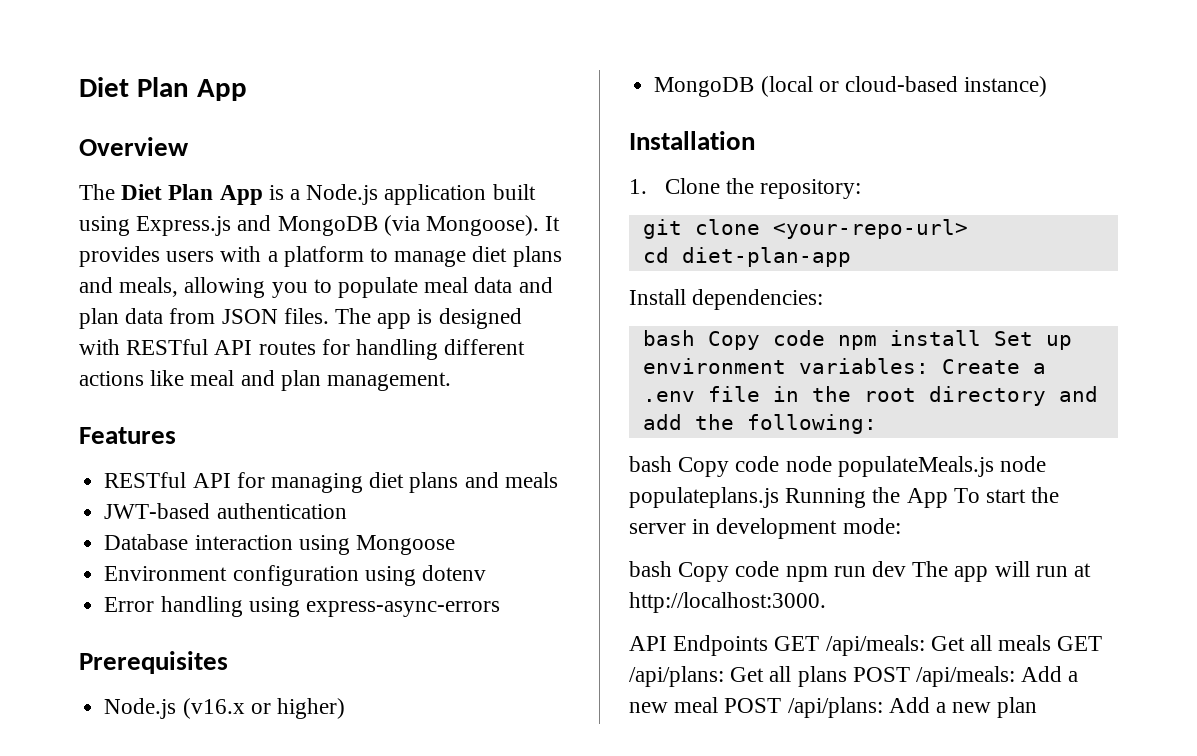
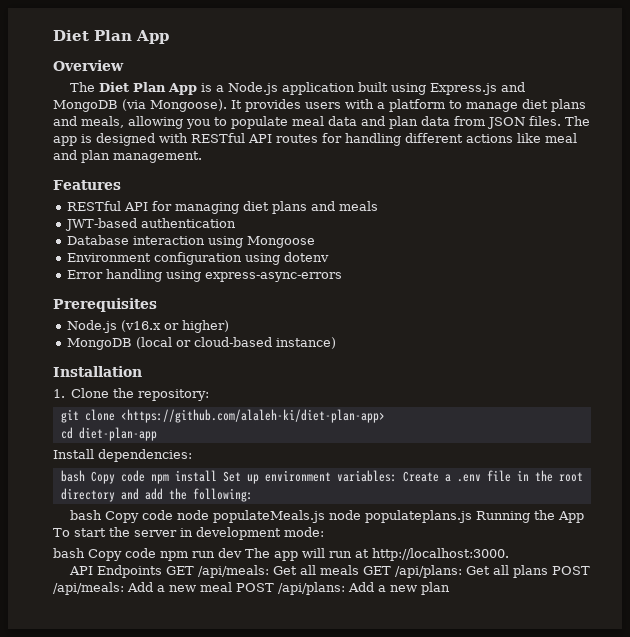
- git clone <your-repo-url>
+ git clone <https://github.com/alaleh-ki/diet-plan-app>

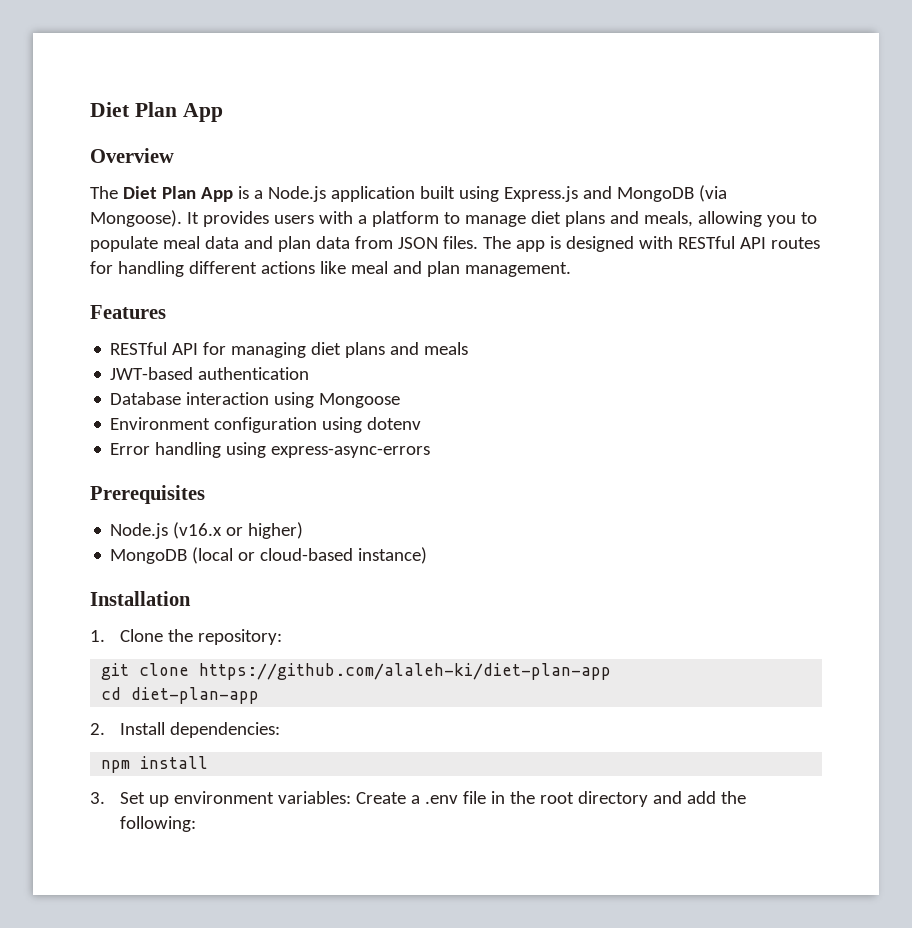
- git clone <https://github.com/alaleh-ki/diet-plan-app>
+ git clone https://github.com/alaleh-ki/diet-plan-app
- Install dependencies:
+ 2. Install dependencies:
- bash Copy code npm install Set up environment variables: Create a .env file in the root directory and add the following:
+ npm install
+ 3. Set up environment variables: Create a .env file in the root directory and add the following:
- bash Copy code node populateMeals.js node populateplans.js Running the App To start the server in development mode:
- bash Copy code npm run dev The app will run at http://localhost:3000.
- API Endpoints GET /api/meals: Get all meals GET /api/plans: Get all plans POST /api/meals: Add a new meal POST /api/plans: Add a new plan

